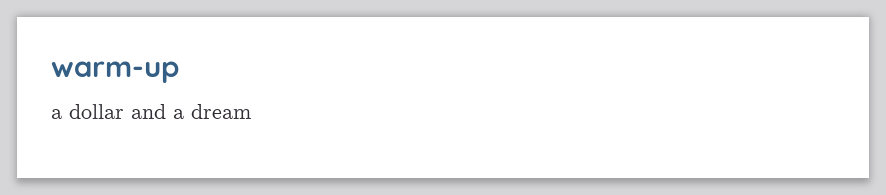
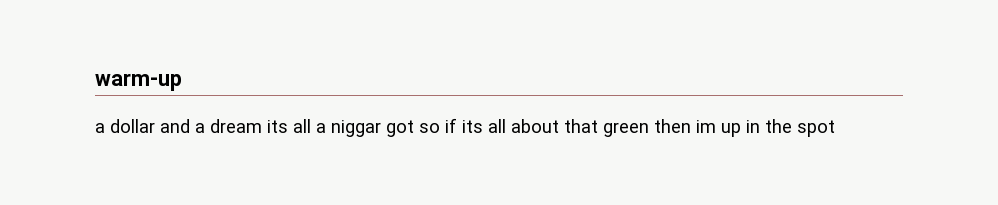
- a dollar and a dream
+ a dollar and a dream its all a niggar got so if its all about that green then im up in the spot

